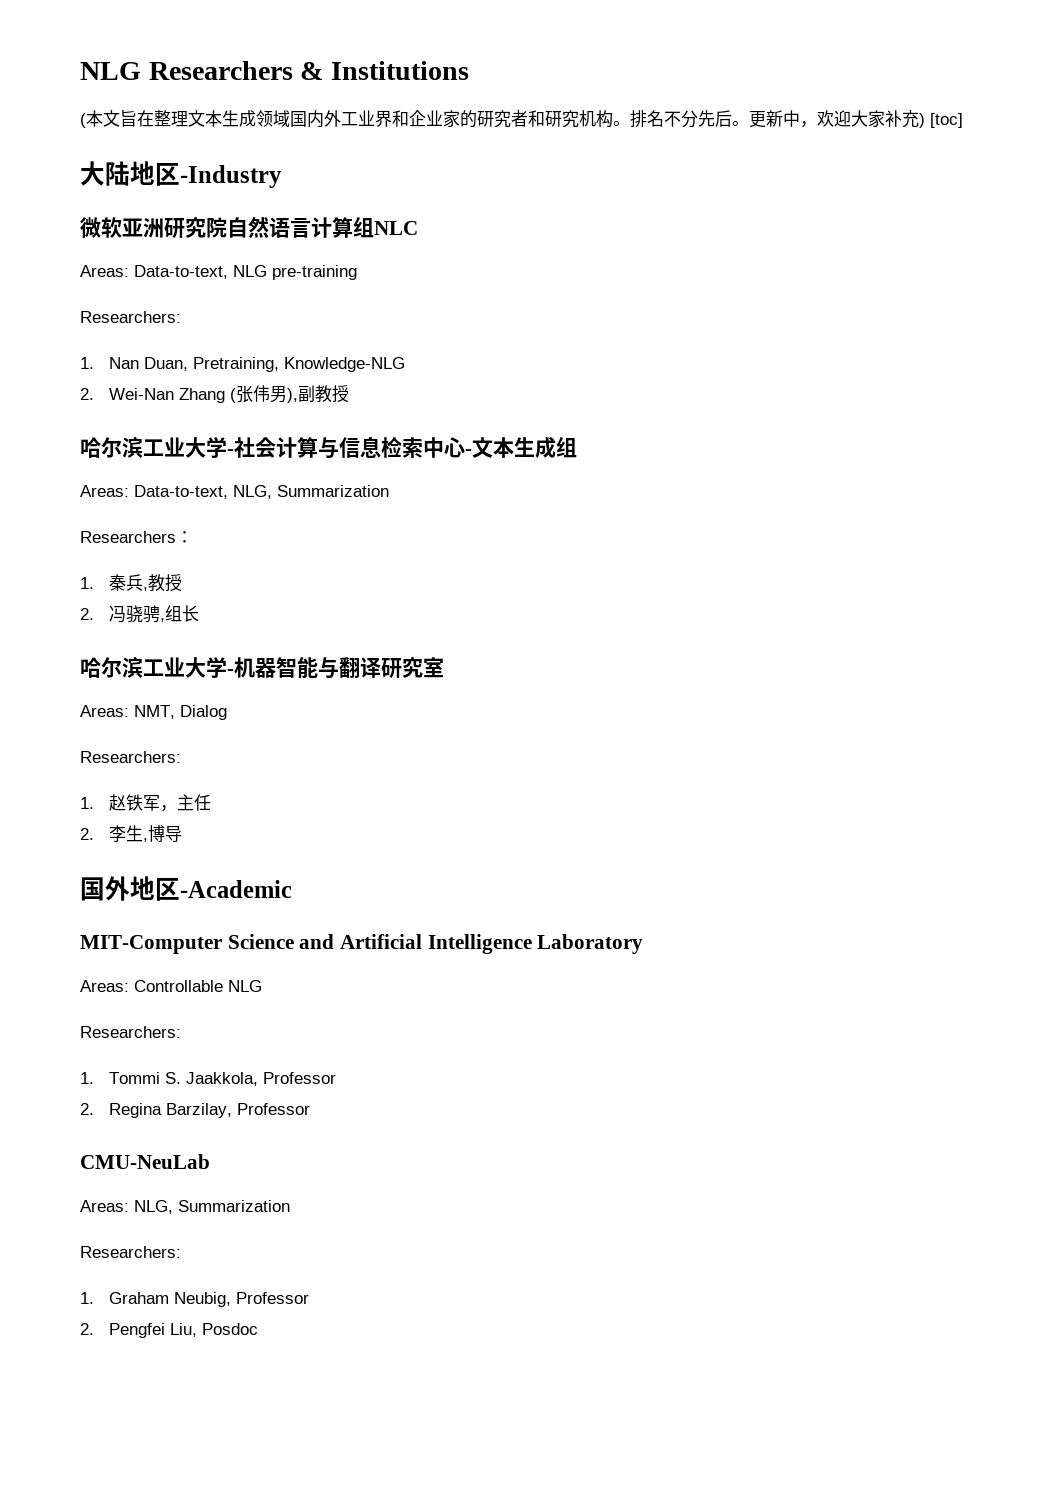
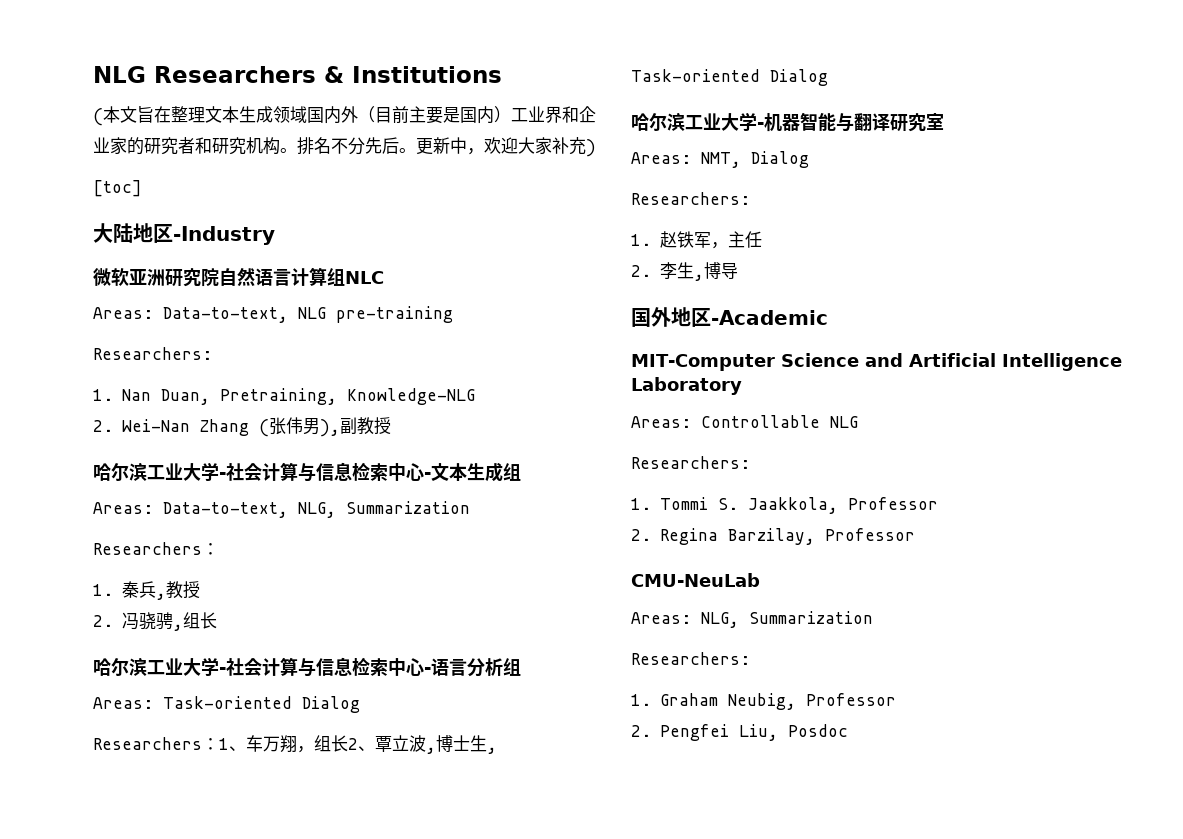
- (本文旨在整理文本生成领域国内外工业界和企业家的研究者和研究机构。
+ (本文旨在整理文本生成领域国内外（目前主要是国内）工业界和企业家的研究者和研究机构。
- 更新中，欢迎大家补充) [toc]
+ 更新中，欢迎大家补充)
+ [toc]
+ 哈尔滨工业大学-社会计算与信息检索中心-语言分析组
+ Areas: Task-oriented Dialog
+ Researchers：1、车万翔，组长2、覃立波,博士生, Task-oriented Dialog

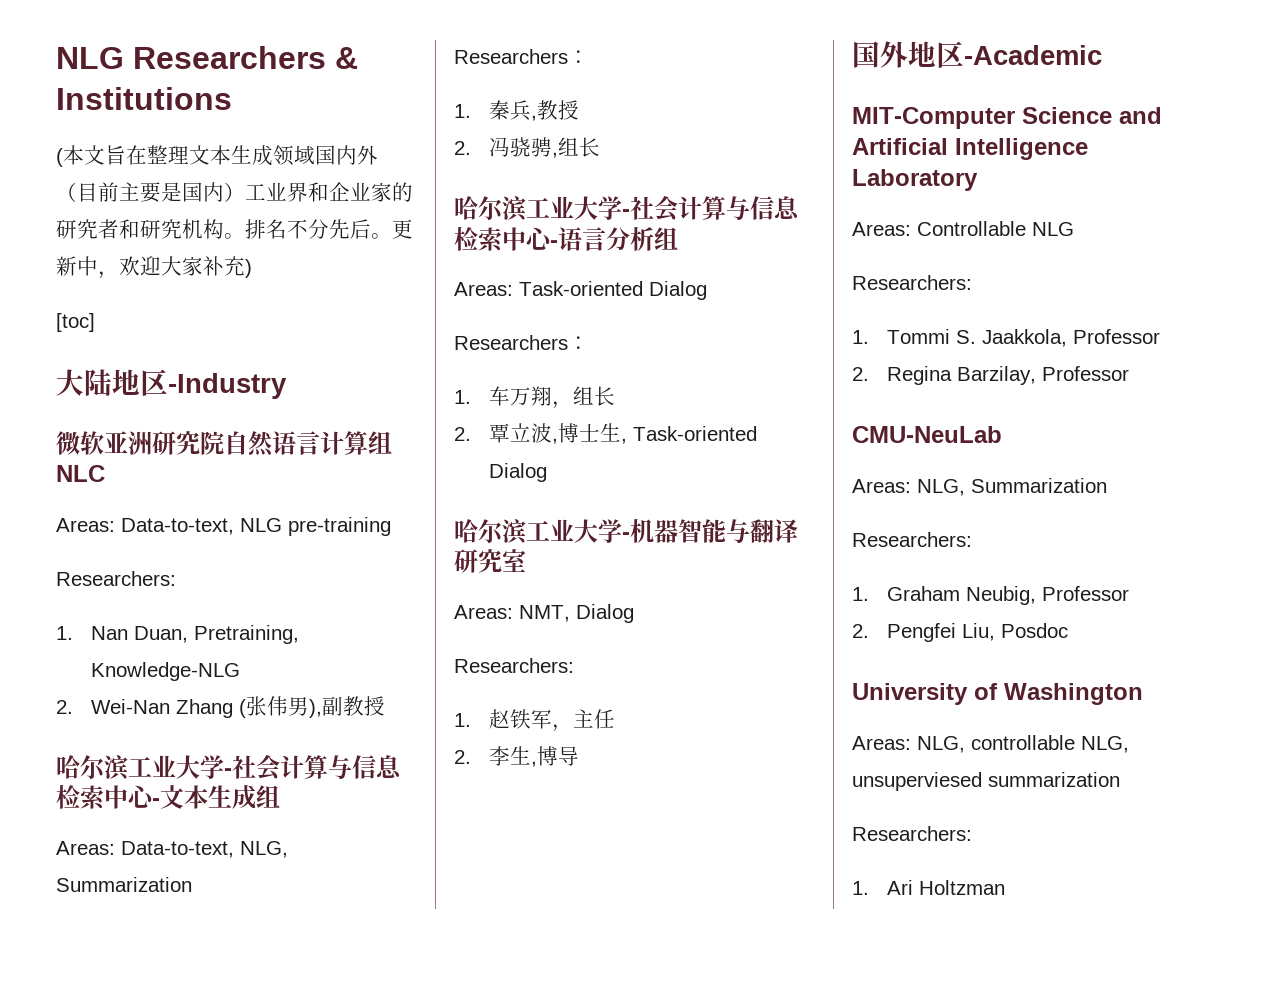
  Areas: Task-oriented Dialog
- Researchers：1、车万翔，组长2、覃立波,博士生, Task-oriented Dialog
+ Researchers：
+ 1.车万翔，组长
+ 2.覃立波,博士生, Task-oriented Dialog
+ University of Washington
+ Areas: NLG, controllable NLG, unsuperviesed summarization
+ Researchers:
+ 1. Ari Holtzman

